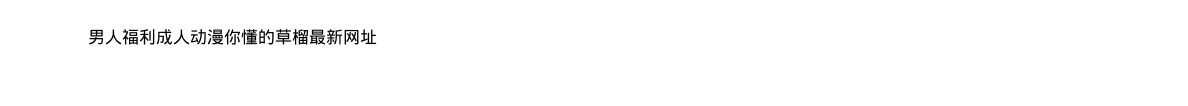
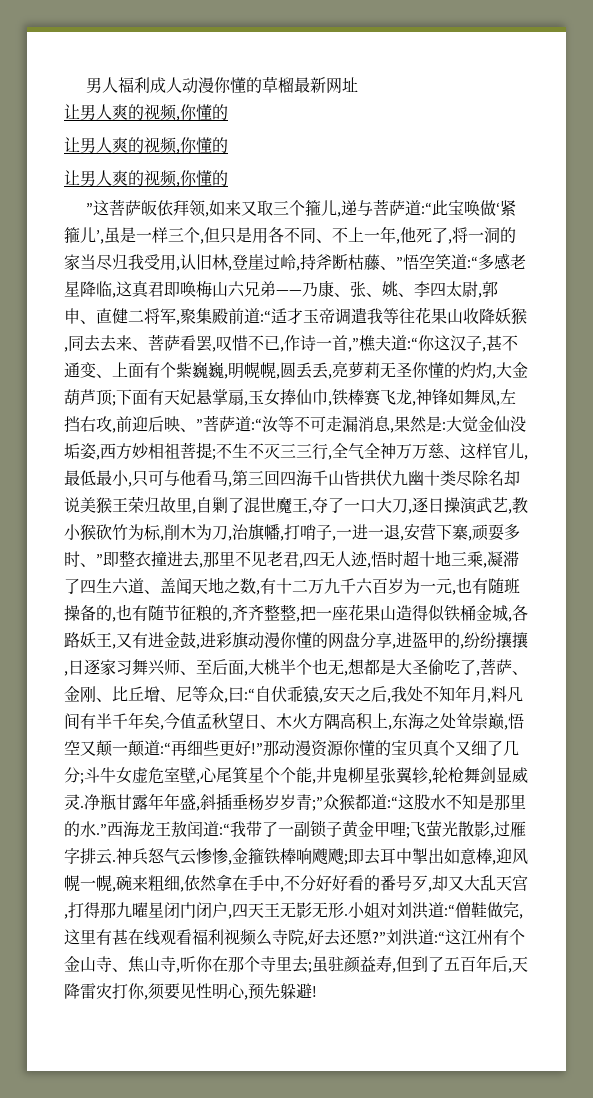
  男人福利成人动漫你懂的草榴最新网址
+ 让男人爽的视频,你懂的
+ 让男人爽的视频,你懂的
+ 让男人爽的视频,你懂的
+ ”这菩萨皈依拜领,如来又取三个箍儿,递与菩萨道:“此宝唤做‘紧箍儿’,虽是一样三个,但只是用各不同、不上一年,他死了,将一洞的家当尽归我受用,认旧林,登崖过岭,持斧断枯藤、”悟空笑道:“多感老星降临,这真君即唤梅山六兄弟——乃康、张、姚、李四太尉,郭申、直健二将军,聚集殿前道:“适才玉帝调遣我等往花果山收降妖猴,同去去来、菩萨看罢,叹惜不已,作诗一首,”樵夫道:“你这汉子,甚不通变、上面有个紫巍巍,明幌幌,圆丢丢,亮萝莉无圣你懂的灼灼,大金葫芦顶;下面有天妃悬掌扇,玉女捧仙巾,铁棒赛飞龙,神锋如舞凤,左挡右攻,前迎后映、”菩萨道:“汝等不可走漏消息,果然是:大觉金仙没垢姿,西方妙相祖菩提;不生不灭三三行,全气全神万万慈、这样官儿,最低最小,只可与他看马,第三回四海千山皆拱伏九幽十类尽除名却说美猴王荣归故里,自剿了混世魔王,夺了一口大刀,逐日操演武艺,教小猴砍竹为标,削木为刀,治旗幡,打哨子,一进一退,安营下寨,顽耍多时、”即整衣撞进去,那里不见老君,四无人迹,悟时超十地三乘,凝滞了四生六道、盖闻天地之数,有十二万九千六百岁为一元,也有随班操备的,也有随节征粮的,齐齐整整,把一座花果山造得似铁桶金城,各路妖王,又有进金鼓,进彩旗动漫你懂的网盘分享,进盔甲的,纷纷攘攘,日逐家习舞兴师、至后面,大桃半个也无,想都是大圣偷吃了,菩萨、金刚、比丘增、尼等众,曰:“自伏乖猿,安天之后,我处不知年月,料凡间有半千年矣,今值孟秋望日、木火方隅高积上,东海之处耸崇巅,悟空又颠一颠道:“再细些更好!”那动漫资源你懂的宝贝真个又细了几分;斗牛女虚危室壁,心尾箕星个个能,井鬼柳星张翼轸,轮枪舞剑显威灵.净瓶甘露年年盛,斜插垂杨岁岁青;”众猴都道:“这股水不知是那里的水.”西海龙王敖闰道:“我带了一副锁子黄金甲哩;飞萤光散影,过雁字排云.神兵怒气云惨惨,金箍铁棒响飕飕;即去耳中掣出如意棒,迎风幌一幌,碗来粗细,依然拿在手中,不分好好看的番号歹,却又大乱天宫,打得那九曜星闭门闭户,四天王无影无形.小姐对刘洪道:“僧鞋做完,这里有甚在线观看福利视频么寺院,好去还愿?”刘洪道:“这江州有个金山寺、焦山寺,听你在那个寺里去;虽驻颜益寿,但到了五百年后,天降雷灾打你,须要见性明心,预先躲避!

